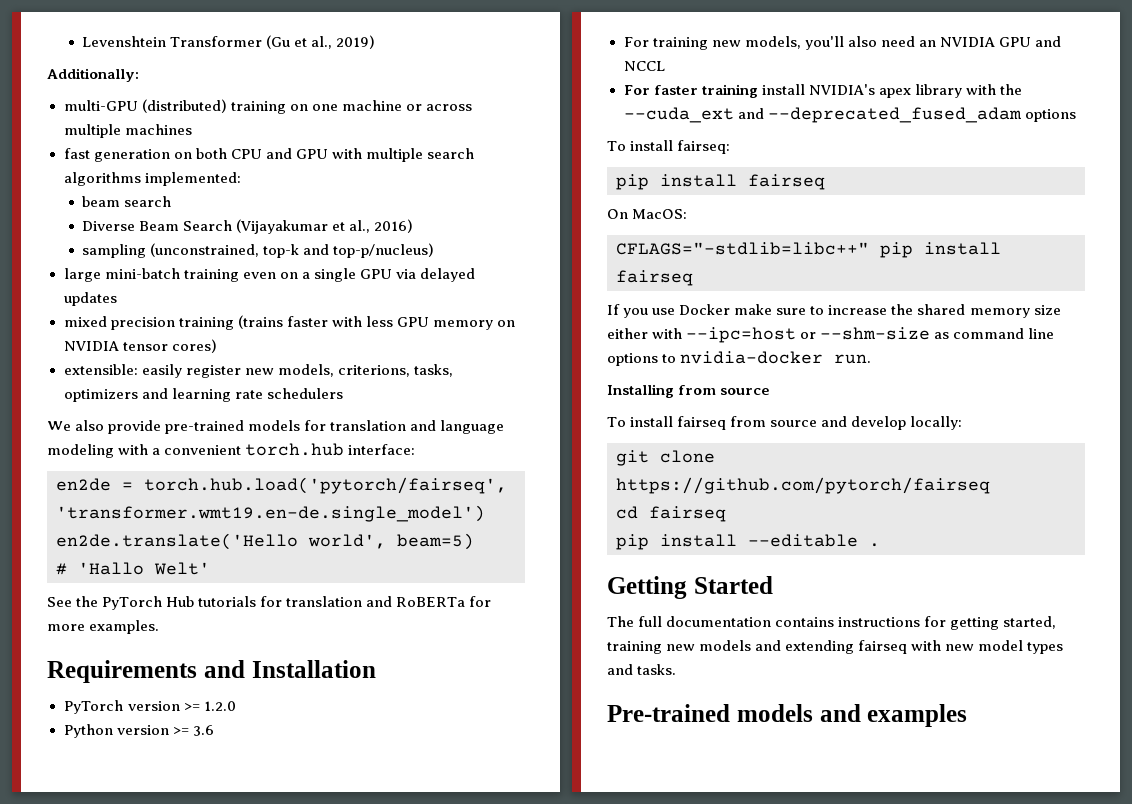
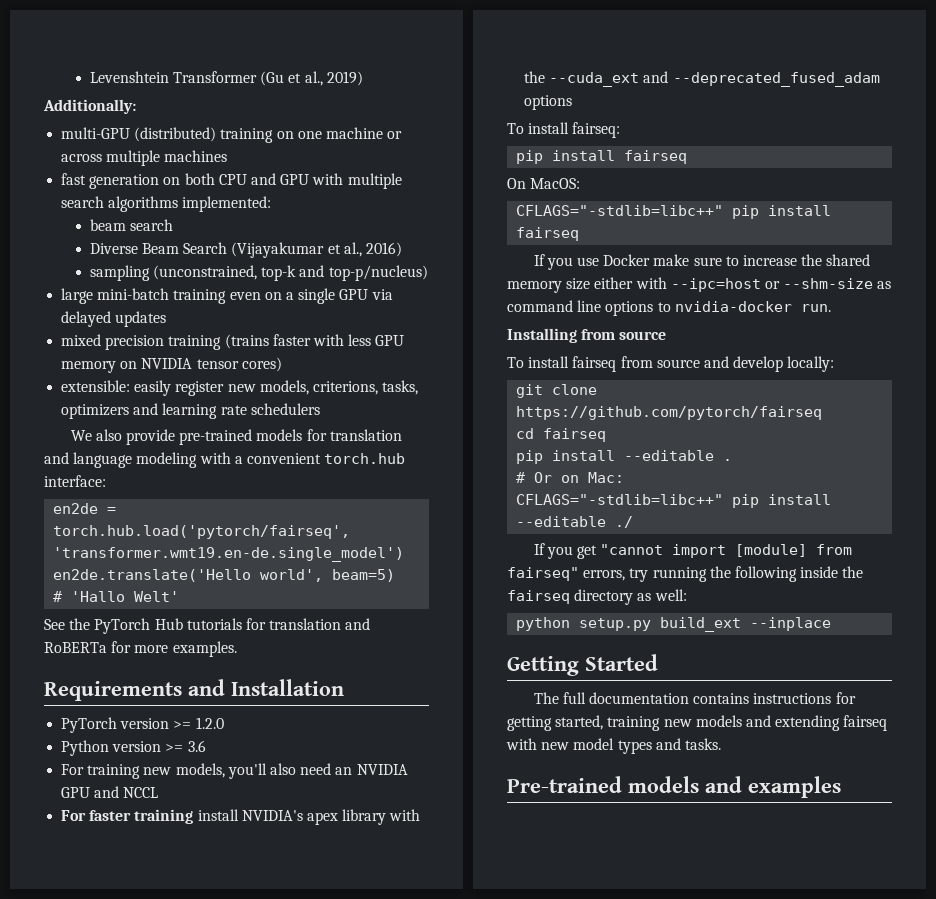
+ # Or on Mac:
+ CFLAGS="-stdlib=libc++" pip install --editable ./
+ If you get "cannot import [module] from fairseq" errors, try running the following inside the fairseq directory as well:
+ python setup.py build_ext --inplace

